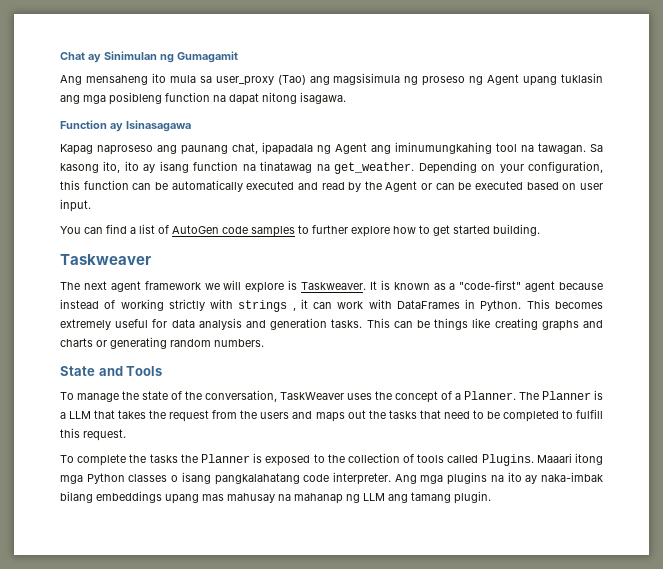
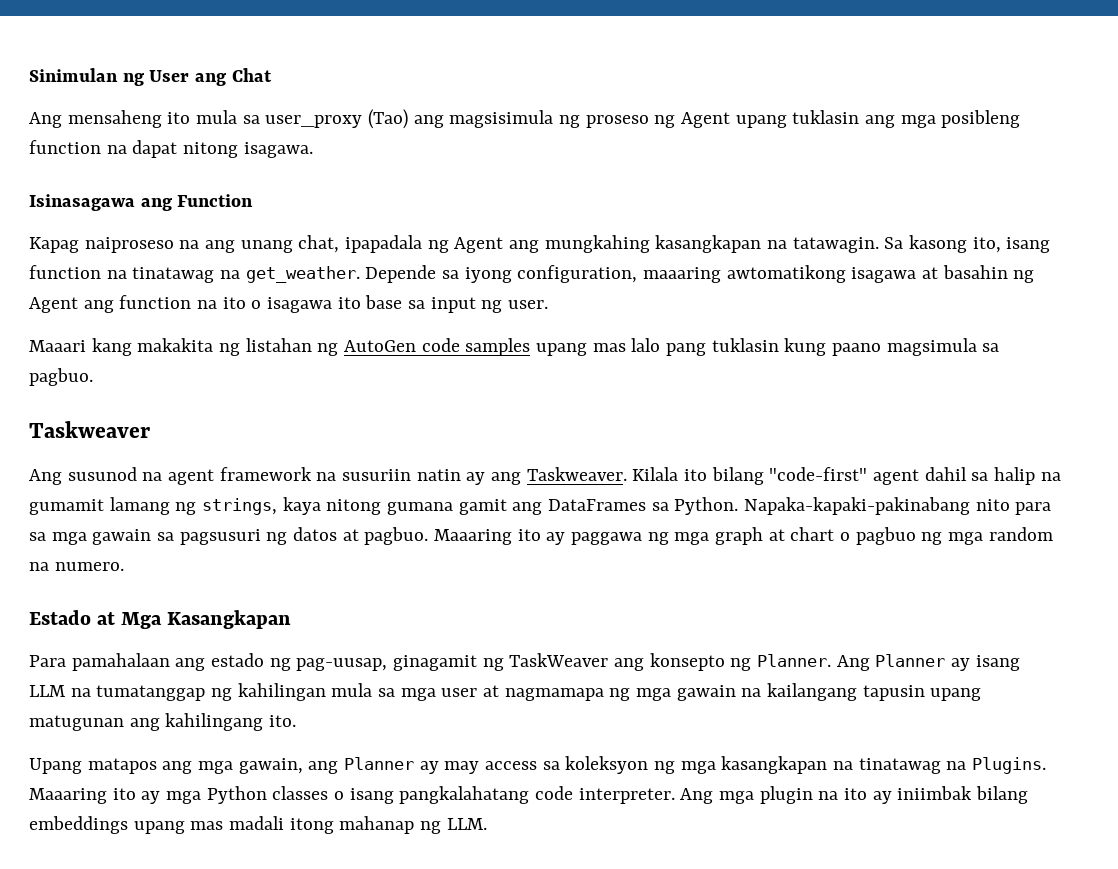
- Chat ay Sinimulan ng Gumagamit
+ Sinimulan ng User ang Chat
- Function ay Isinasagawa
+ Isinasagawa ang Function
- Kapag naproseso ang paunang chat, ipapadala ng Agent ang iminumungkahing tool na tawagan.
+ Kapag naiproseso na ang unang chat, ipapadala ng Agent ang mungkahing kasangkapan na tatawagin.
- Sa kasong ito, ito ay isang function na tinatawag na get_weather.
+ Sa kasong ito, isang function na tinatawag na get_weather.
- Depending on your configuration, this function can be automatically executed and read by the Agent or can be executed based on user input.
- You can find a list of AutoGen code samples to further explore how to get started building.
+ Depende sa iyong configuration, maaaring awtomatikong isagawa at basahin ng Agent ang function na ito o isagawa ito base sa input ng user.
+ Maaari kang makakita ng listahan ng AutoGen code samples upang mas lalo pang tuklasin kung paano magsimula sa pagbuo.
  Taskweaver
- The next agent framework we will explore is Taskweaver. It is known as a "code-first" agent because instead of working strictly with strings , it can work with DataFrames in Python. This becomes extremely useful for data analysis and generation tasks. This can be things like creating graphs and charts or generating random numbers.
- State and Tools
- To manage the state of the conversation, TaskWeaver uses the concept of a Planner. The Planner is a LLM that takes the request from the users and maps out the tasks that need to be completed to fulfill this request.
- To complete the tasks the Planner is exposed to the collection of tools called Plugins. Maaari itong mga Python classes o isang pangkalahatang code interpreter.
+ Ang susunod na agent framework na susuriin natin ay ang Taskweaver. Kilala ito bilang "code-first" agent dahil sa halip na gumamit lamang ng strings, kaya nitong gumana gamit ang DataFrames sa Python. Napaka-kapaki-pakinabang nito para sa mga gawain sa pagsusuri ng datos at pagbuo. Maaaring ito ay paggawa ng mga graph at chart o pagbuo ng mga random na numero.
+ Estado at Mga Kasangkapan
+ Para pamahalaan ang estado ng pag-uusap, ginagamit ng TaskWeaver ang konsepto ng Planner. Ang Planner ay isang LLM na tumatanggap ng kahilingan mula sa mga user at nagmamapa ng mga gawain na kailangang tapusin upang matugunan ang kahilingang ito.
+ Upang matapos ang mga gawain, ang Planner ay may access sa koleksyon ng mga kasangkapan na tinatawag na Plugins. Maaaring ito ay mga Python classes o isang pangkalahatang code interpreter.
- Ang mga plugins na ito ay naka-imbak bilang embeddings upang mas mahusay na mahanap ng LLM ang tamang plugin.
+ Ang mga plugin na ito ay iniimbak bilang embeddings upang mas madali itong mahanap ng LLM.

